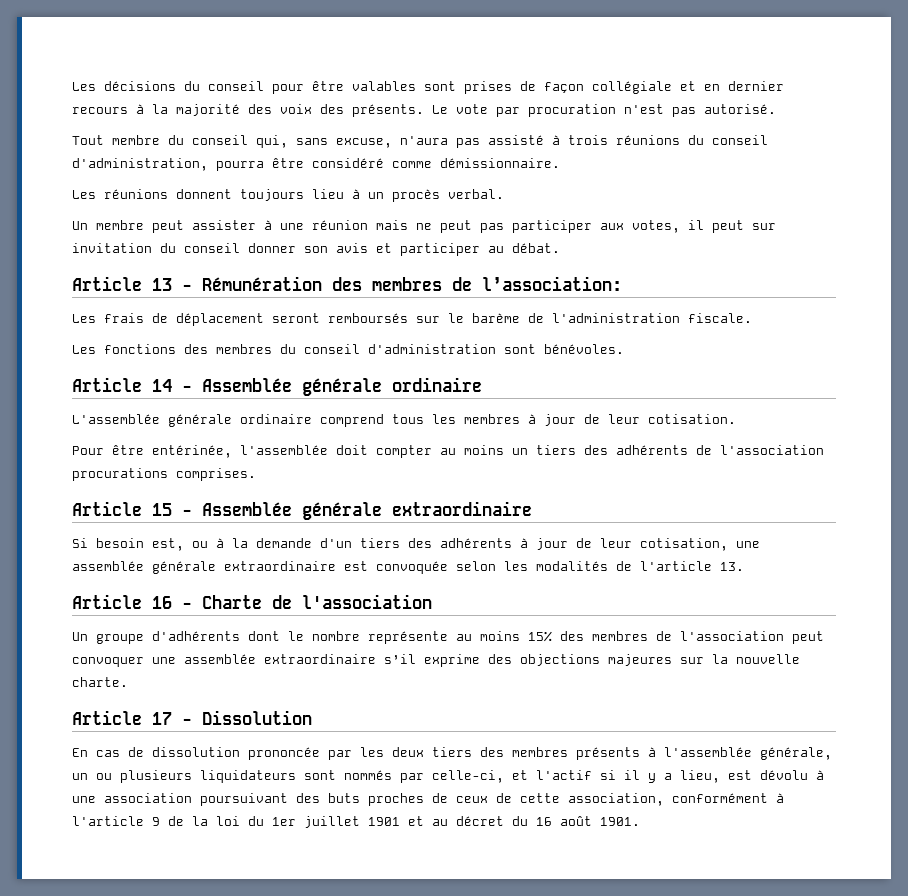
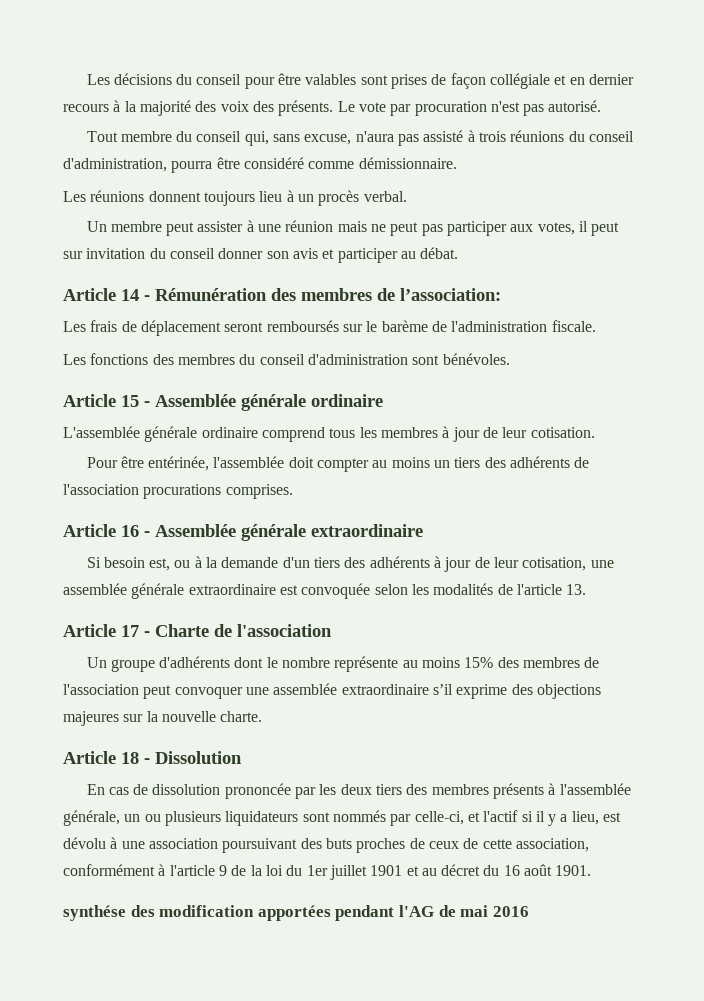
- Article 13 - Rémunération des membres de l’association:
+ Article 14 - Rémunération des membres de l’association:
- Article 14 - Assemblée générale ordinaire
+ Article 15 - Assemblée générale ordinaire
- Article 15 - Assemblée générale extraordinaire
+ Article 16 - Assemblée générale extraordinaire
- Article 16 - Charte de l'association
+ Article 17 - Charte de l'association
- Article 17 - Dissolution
+ Article 18 - Dissolution
+ synthése des modification apportées pendant l'AG de mai 2016

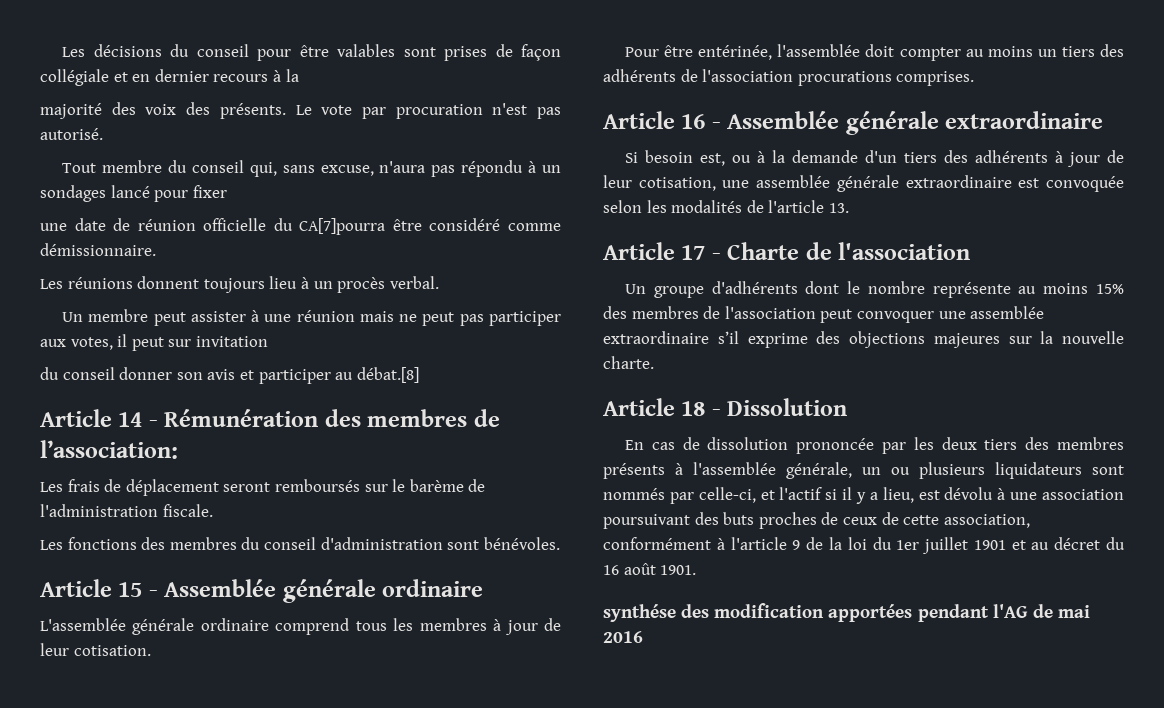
- Les décisions du conseil pour être valables sont prises de façon collégiale et en dernier recours à la majorité des voix des présents.
+ Les décisions du conseil pour être valables sont prises de façon collégiale et en dernier recours à la
+ majorité des voix des présents.
- Tout membre du conseil qui, sans excuse, n'aura pas assisté à trois réunions du conseil d'administration, pourra être considéré comme démissionnaire.
+ Tout membre du conseil qui, sans excuse, n'aura pas répondu à un sondages lancé pour fixer
+ une date de réunion officielle du CA[7]pourra être considéré comme démissionnaire.
- Un membre peut assister à une réunion mais ne peut pas participer aux votes, il peut sur invitation du conseil donner son avis et participer au débat.
+ Un membre peut assister à une réunion mais ne peut pas participer aux votes, il peut sur invitation
+ du conseil donner son avis et participer au débat.[8]

